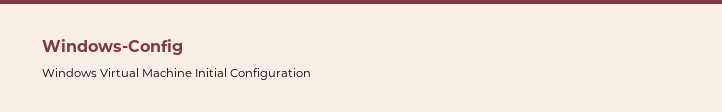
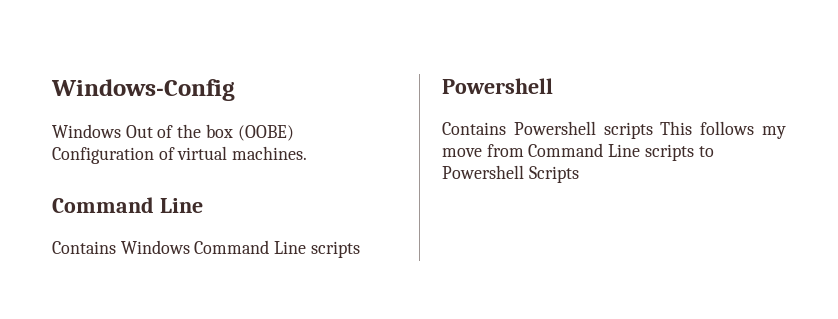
- Windows Virtual Machine Initial Configuration
+ Windows Out of the box (OOBE) Configuration of virtual machines.
+ Command Line
+ Contains Windows Command Line scripts
+ Powershell
+ Contains Powershell scripts This follows my move from Command Line scripts to Powershell Scripts

